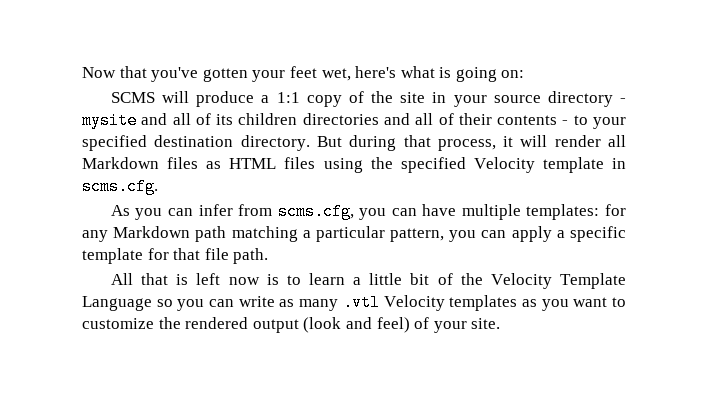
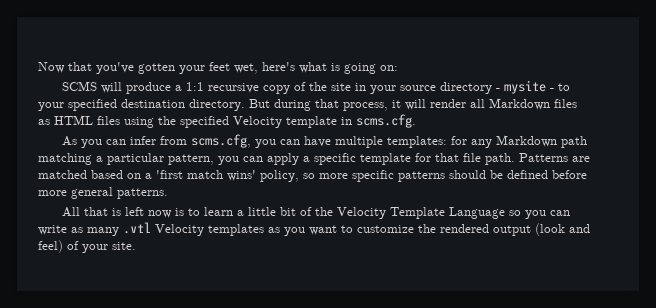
- SCMS will produce a 1:1 copy of the site in your source directory - mysite and all of its children directories and all of their contents - to your specified destination directory.
+ SCMS will produce a 1:1 recursive copy of the site in your source directory - mysite - to your specified destination directory.
+ Patterns are matched based on a 'first match wins' policy, so more specific patterns should be defined before more general patterns.

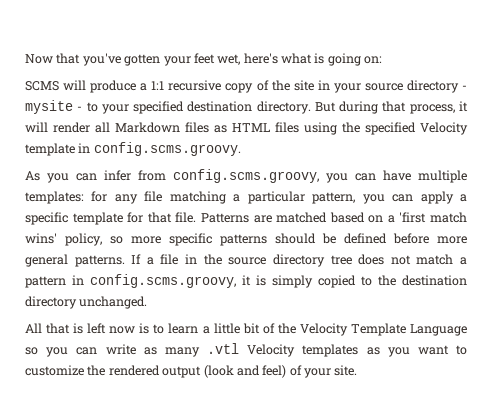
- But during that process, it will render all Markdown files as HTML files using the specified Velocity template in scms.cfg.
+ But during that process, it will render all Markdown files as HTML files using the specified Velocity template in config.scms.groovy.
- As you can infer from scms.cfg, you can have multiple templates: for any Markdown path matching a particular pattern, you can apply a specific template for that file path.
+ As you can infer from config.scms.groovy, you can have multiple templates: for any file matching a particular pattern, you can apply a specific template for that file.
+ If a file in the source directory tree does not match a pattern in config.scms.groovy, it is simply copied to the destination directory unchanged.

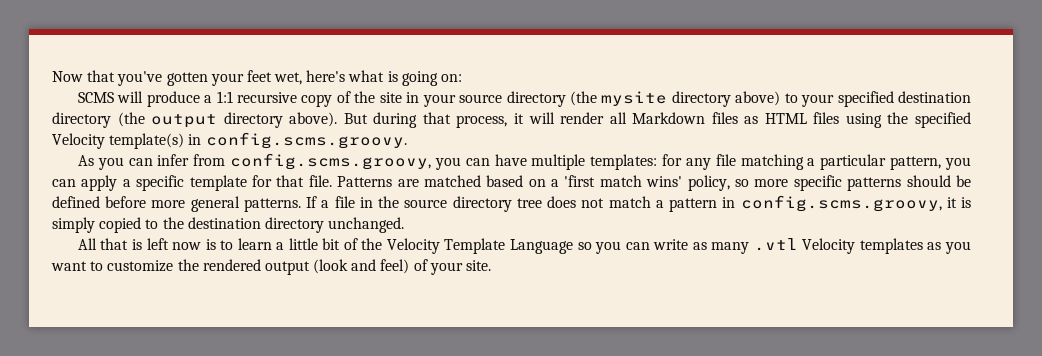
- SCMS will produce a 1:1 recursive copy of the site in your source directory - mysite - to your specified destination directory.
+ SCMS will produce a 1:1 recursive copy of the site in your source directory (the mysite directory above) to your specified destination directory (the output directory above).
- But during that process, it will render all Markdown files as HTML files using the specified Velocity template in config.scms.groovy.
+ But during that process, it will render all Markdown files as HTML files using the specified Velocity template(s) in config.scms.groovy.

